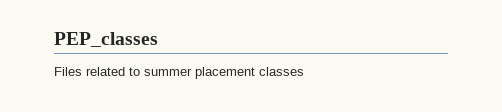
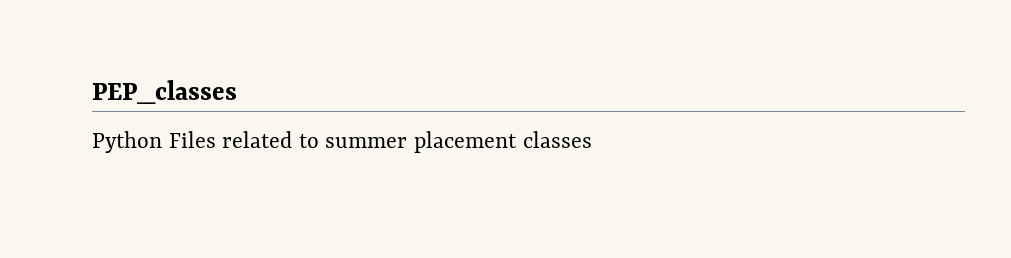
- Files related to summer placement classes
+ Python Files related to summer placement classes

